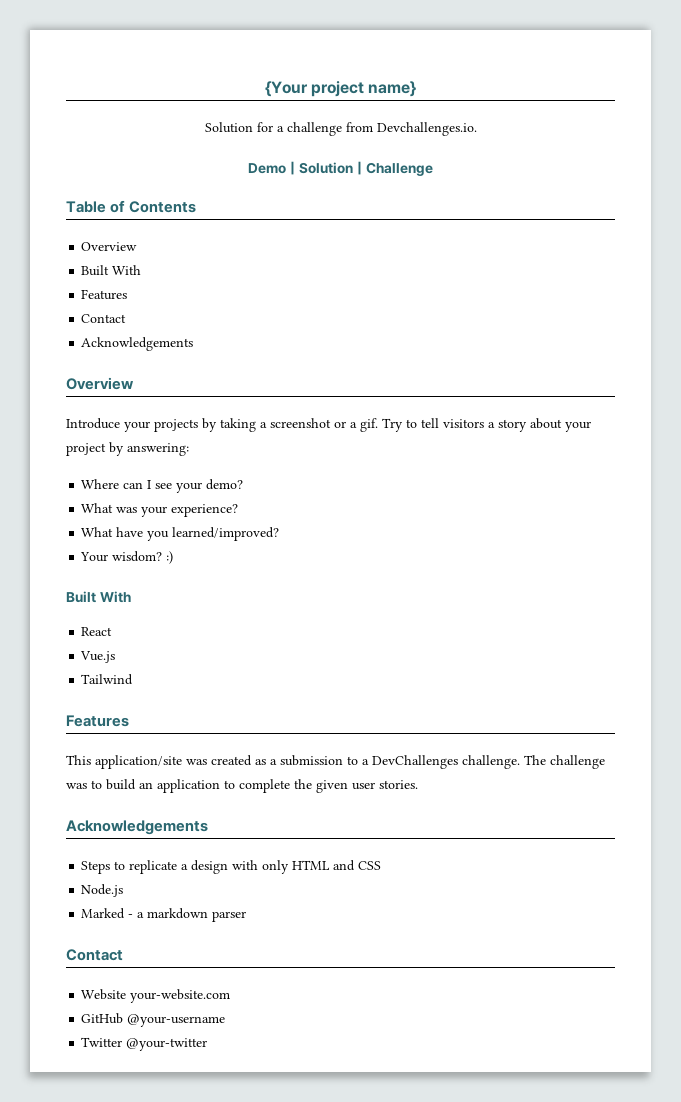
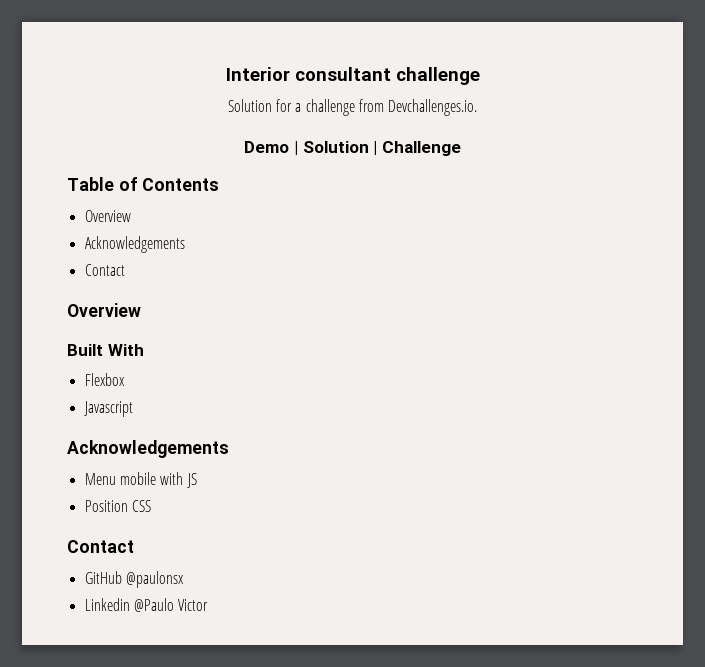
- {Your project name}
+ Interior consultant challenge
  Table of Contents
  Overview
+ Acknowledgements
+ Contact
+ Overview
  Built With
- Features
+ Flexbox
+ Javascript
+ Acknowledgements
+ Menu mobile with JS
+ Position CSS
  Contact
- Acknowledgements
- Overview
- Introduce your projects by taking a screenshot or a gif. Try to tell visitors a story about your project by answering:
- Where can I see your demo?
- What was your experience?
- What have you learned/improved?
- Your wisdom? :)
- Built With
- React
- Vue.js
- Tailwind
- Features
- This application/site was created as a submission to a DevChallenges challenge. The challenge was to build an application to complete the given user stories.
- Acknowledgements
- Steps to replicate a design with only HTML and CSS
- Node.js
- Marked - a markdown parser
- Contact
- Website your-website.com
- GitHub @your-username
- Twitter @your-twitter
+ GitHub @paulonsx
+ Linkedin @Paulo Victor

